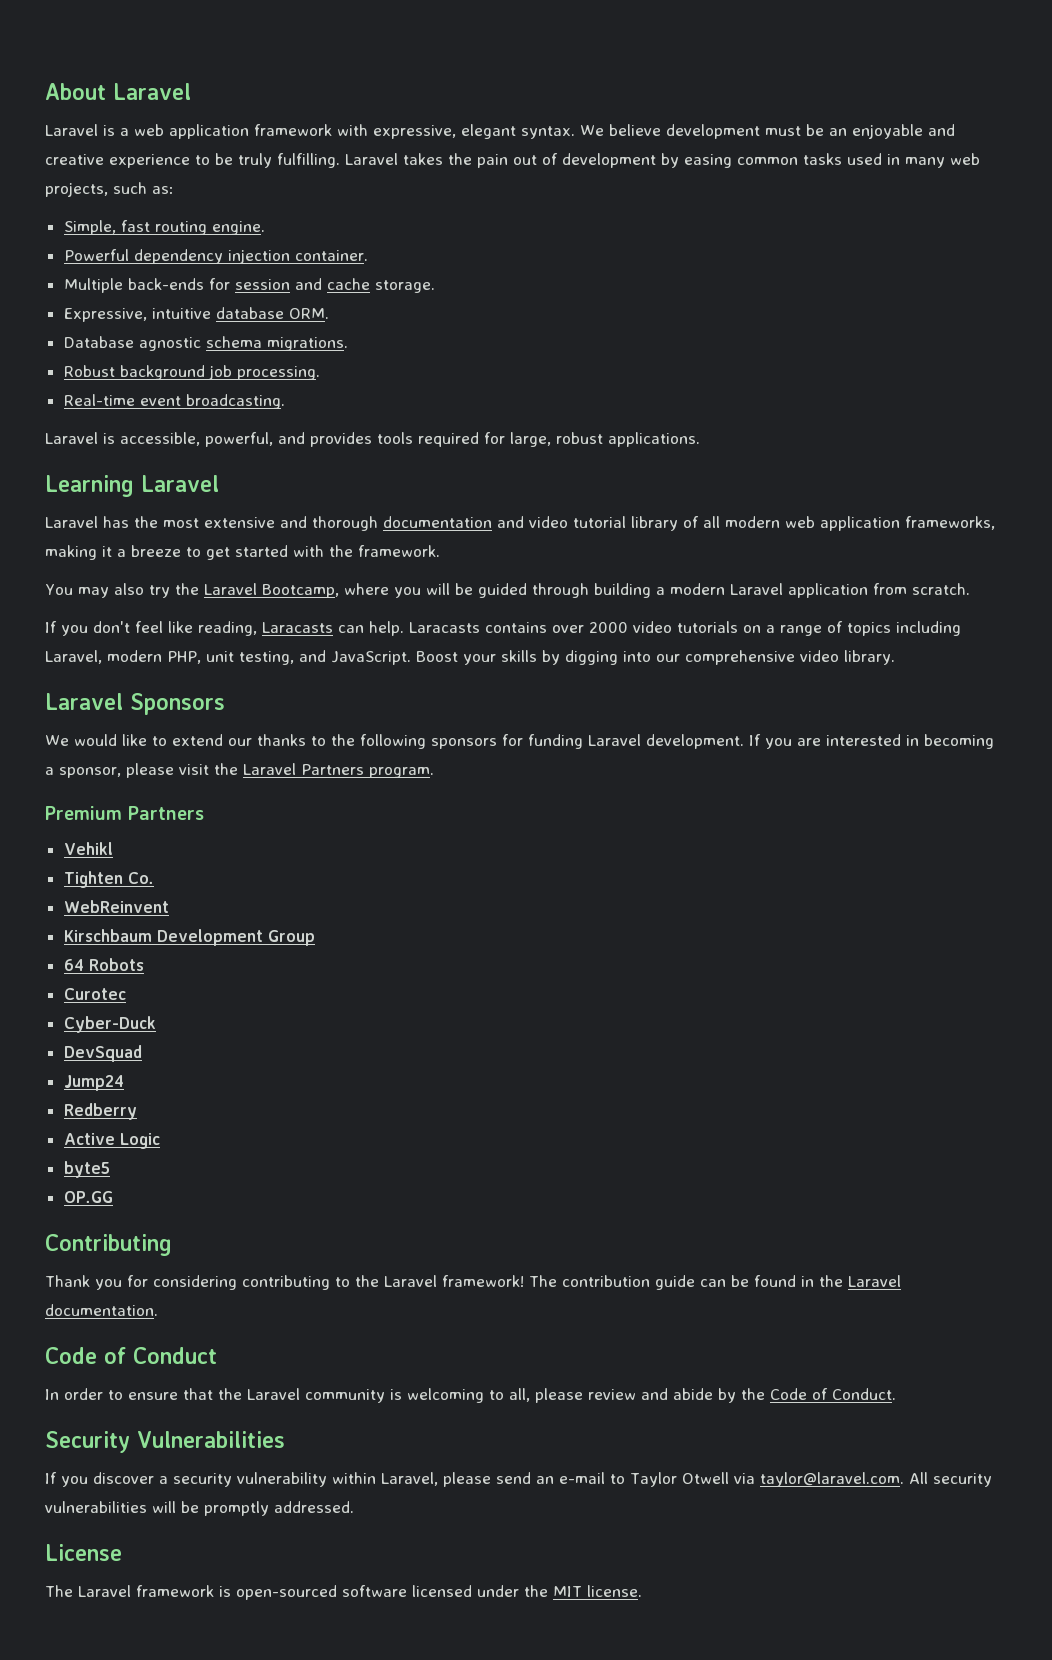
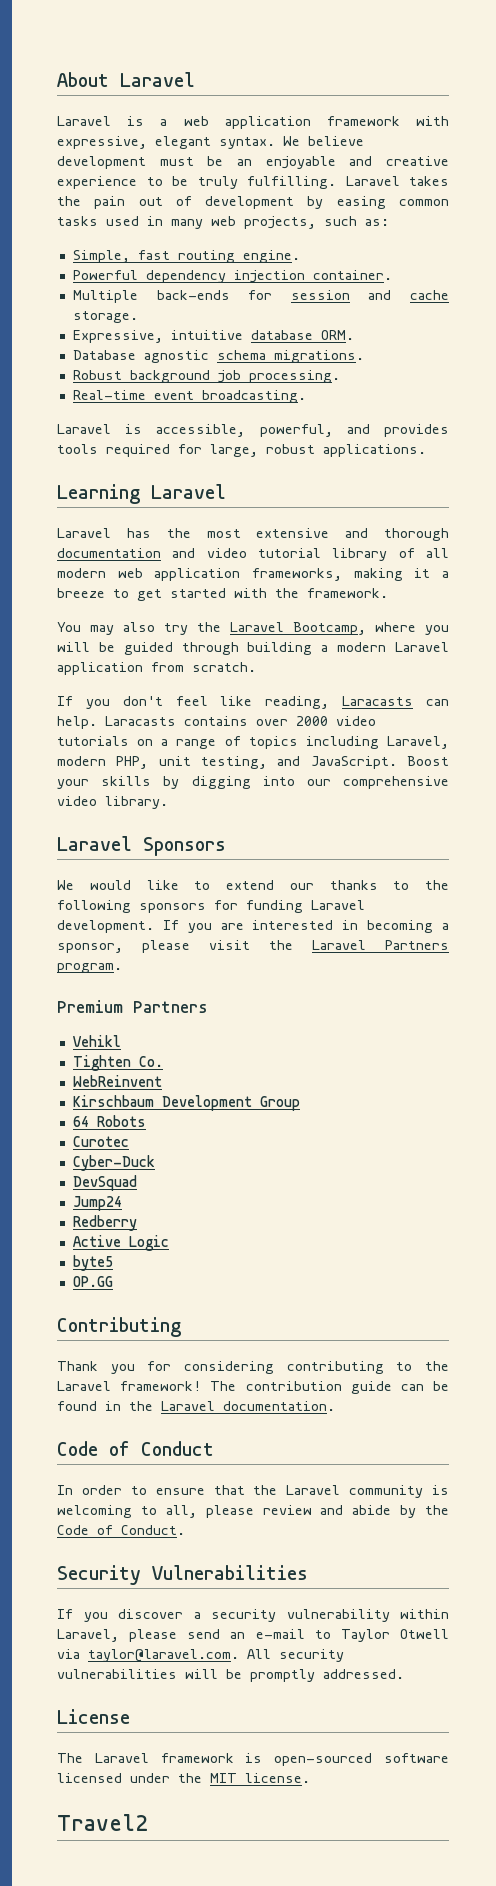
+ Travel2

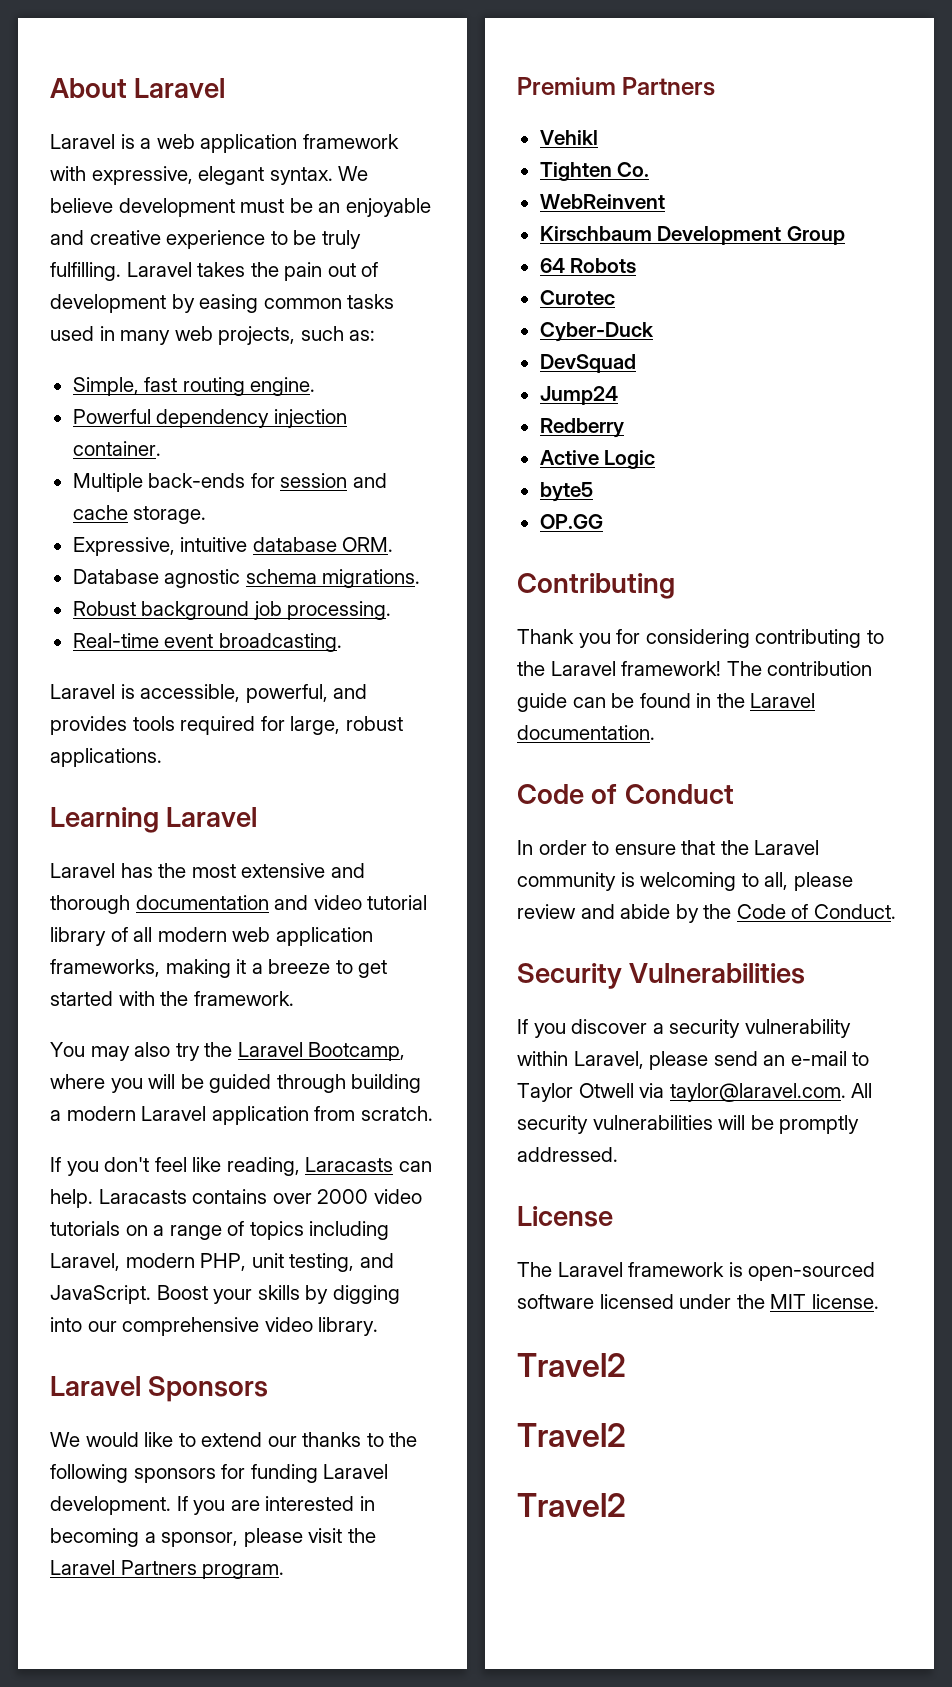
  The Laravel framework is open-sourced software licensed under the MIT license.
+ Travel2
+ Travel2

